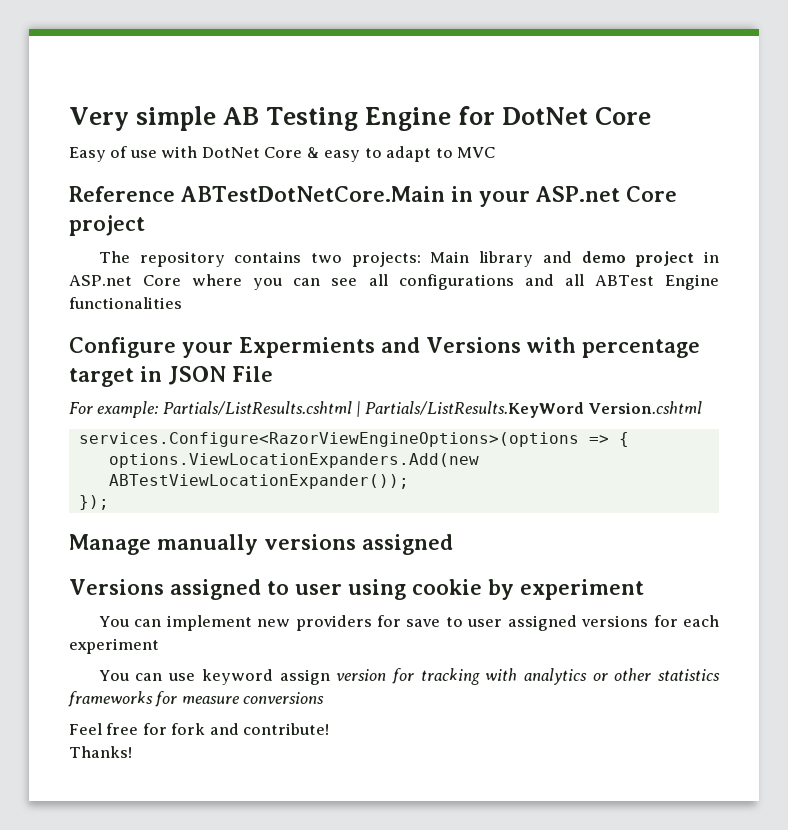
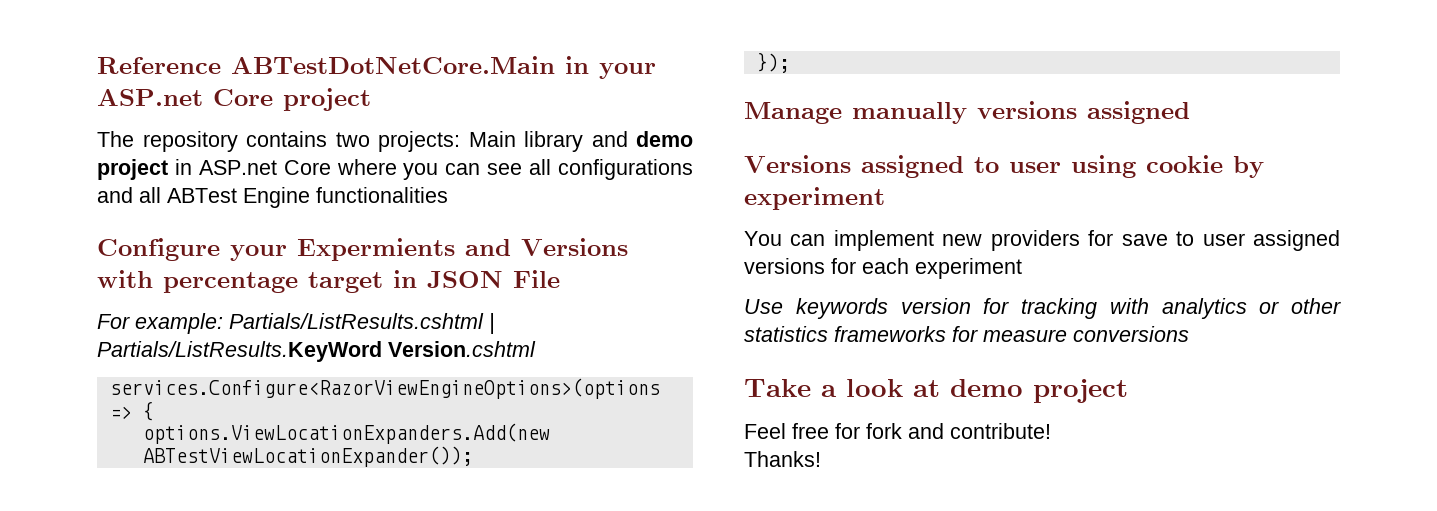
- Very simple AB Testing Engine for DotNet Core
- Easy of use with DotNet Core & easy to adapt to MVC
- You can use keyword assign version for tracking with analytics or other statistics frameworks for measure conversions
+ Use keywords version for tracking with analytics or other statistics frameworks for measure conversions
+ Take a look at demo project

